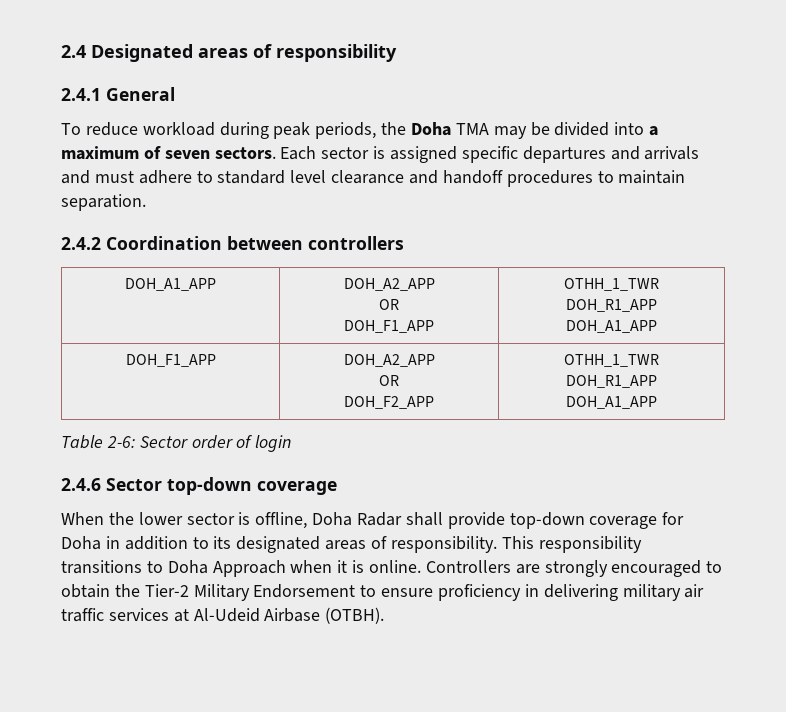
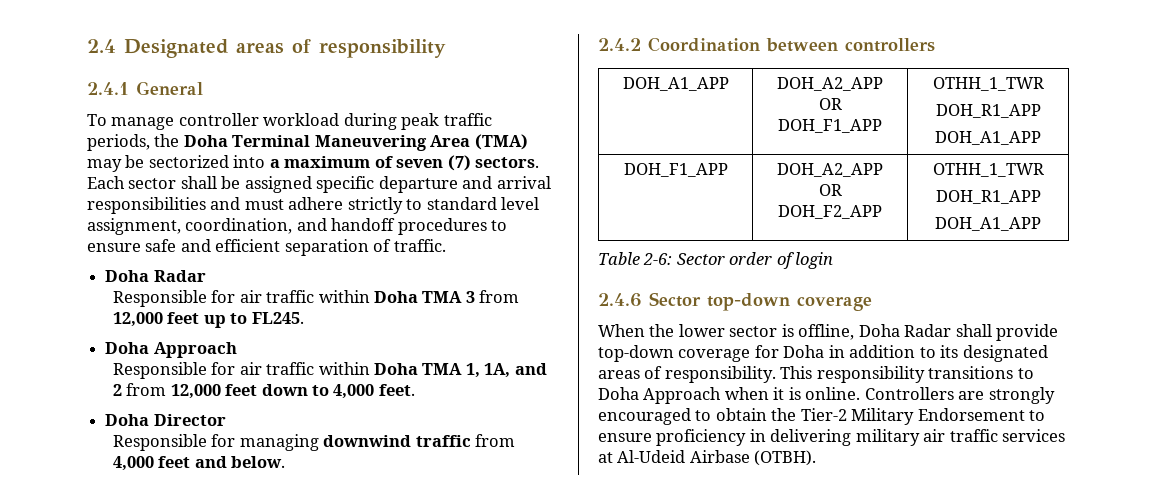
- To reduce workload during peak periods, the Doha TMA may be divided into a maximum of seven sectors.
+ To manage controller workload during peak traffic periods, the Doha Terminal Maneuvering Area (TMA) may be sectorized into a maximum of seven (7) sectors.
- Each sector is assigned specific departures and arrivals and must adhere to standard level clearance and handoff procedures to maintain separation.
+ Each sector shall be assigned specific departure and arrival responsibilities and must adhere strictly to standard level assignment, coordination, and handoff procedures to ensure safe and efficient separation of traffic.
+ Doha Radar
+ Responsible for air traffic within Doha TMA 3 from 12,000 feet up to FL245.
+ Doha Approach
+ Responsible for air traffic within Doha TMA 1, 1A, and 2 from 12,000 feet down to 4,000 feet.
+ Doha Director
+ Responsible for managing downwind traffic from 4,000 feet and below.

